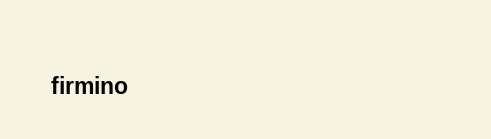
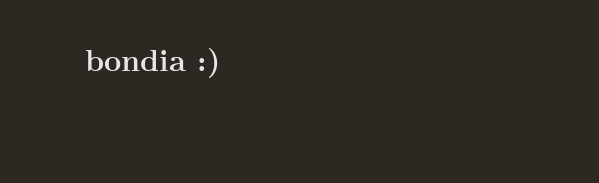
- firmino
+ bondia :)

